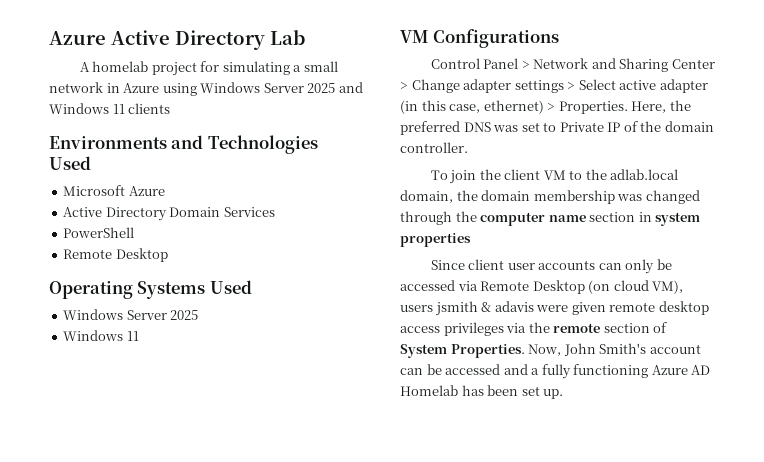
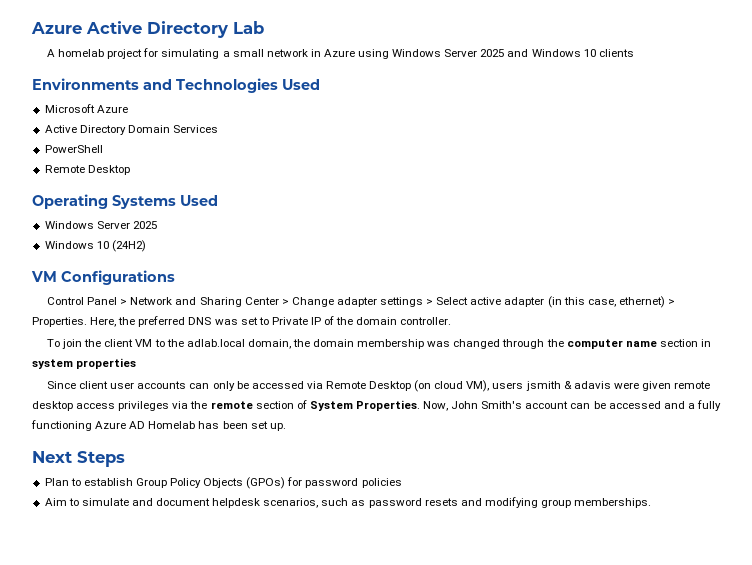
- A homelab project for simulating a small network in Azure using Windows Server 2025 and Windows 11 clients
+ A homelab project for simulating a small network in Azure using Windows Server 2025 and Windows 10 clients
  Operating Systems Used
  Windows Server 2025
- Windows 11
+ Windows 10 (24H2)
+ Next Steps
+ Plan to establish Group Policy Objects (GPOs) for password policies
+ Aim to simulate and document helpdesk scenarios, such as password resets and modifying group memberships.

